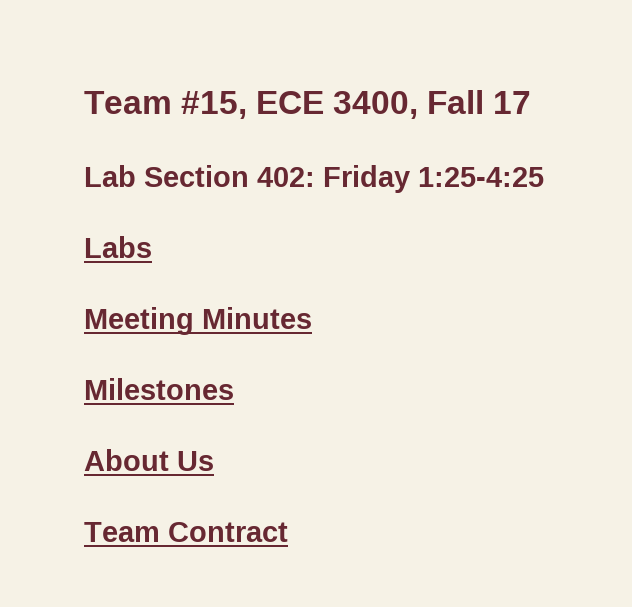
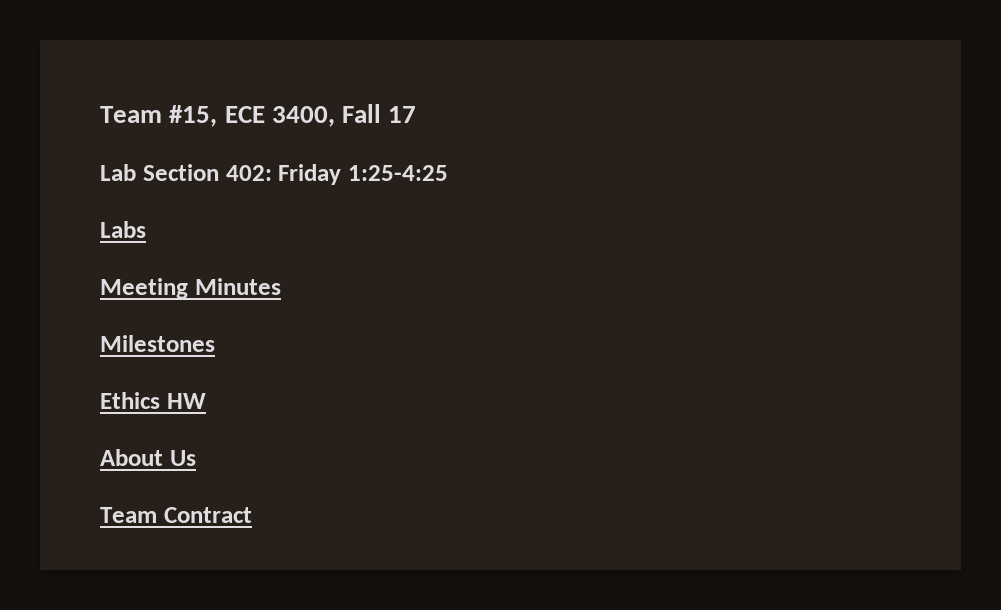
+ Ethics HW

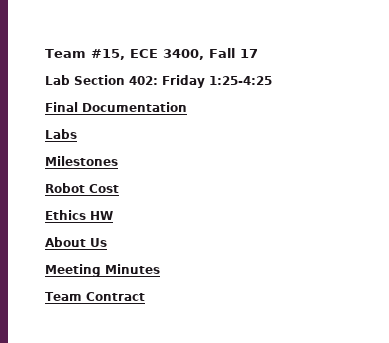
+ Final Documentation
- Meeting Minutes
  Milestones
+ Robot Cost
+ Meeting Minutes

